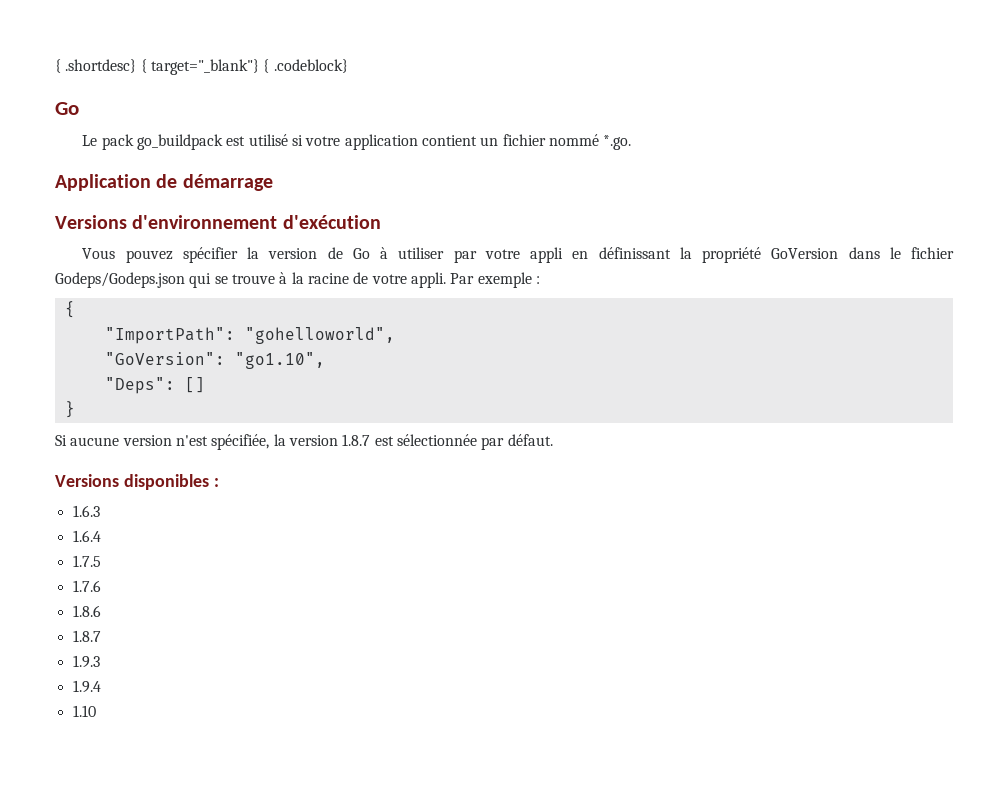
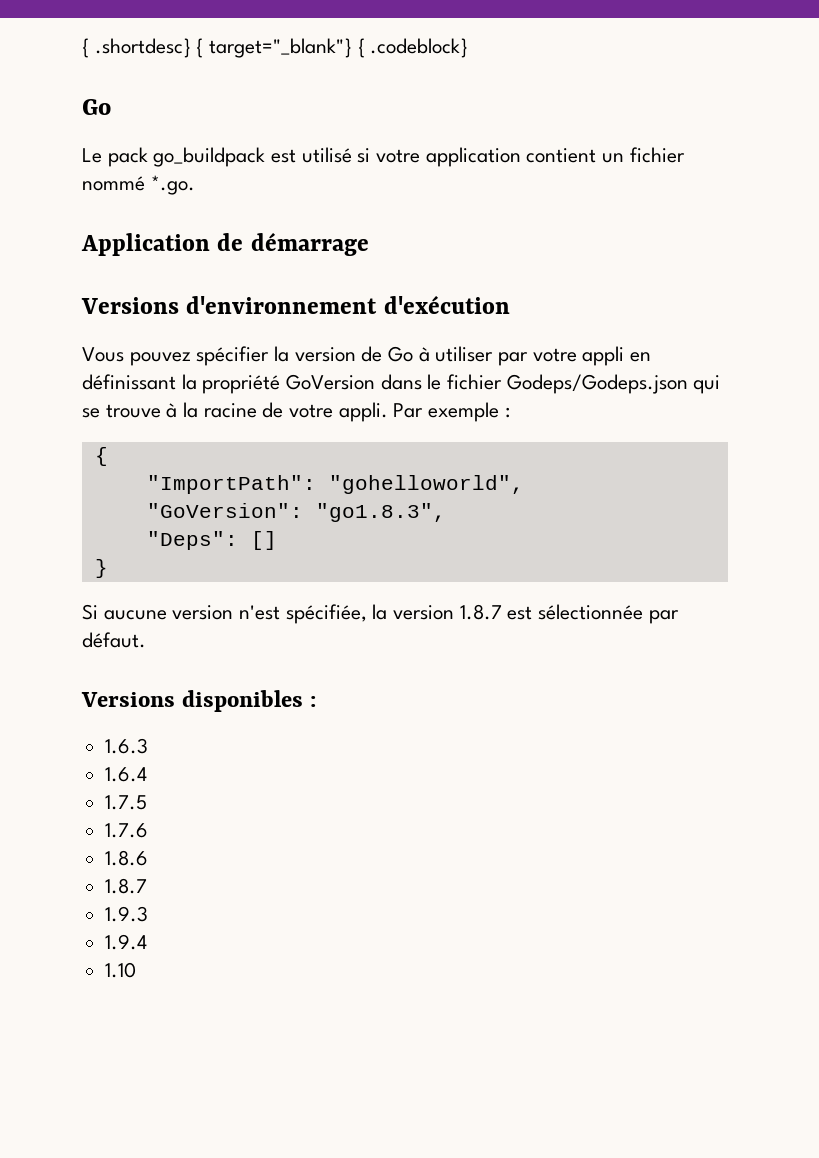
- "GoVersion": "go1.10",
+ "GoVersion": "go1.8.3",

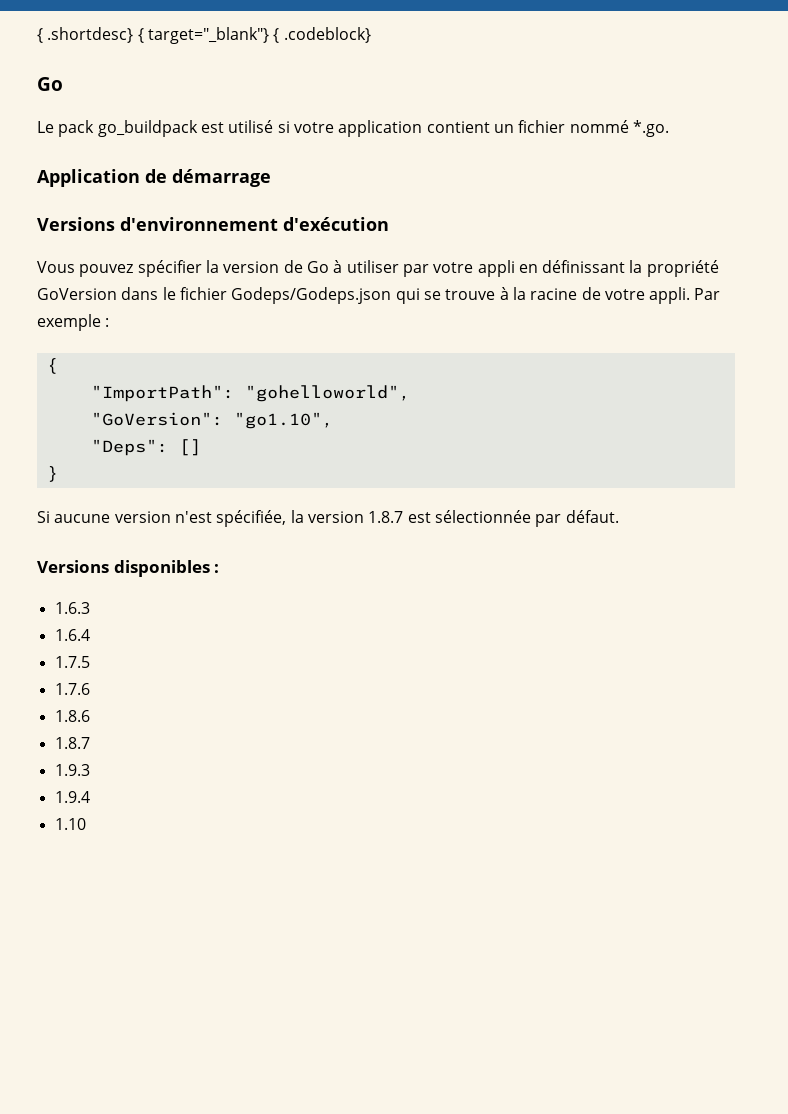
- "GoVersion": "go1.8.3",
+ "GoVersion": "go1.10",

